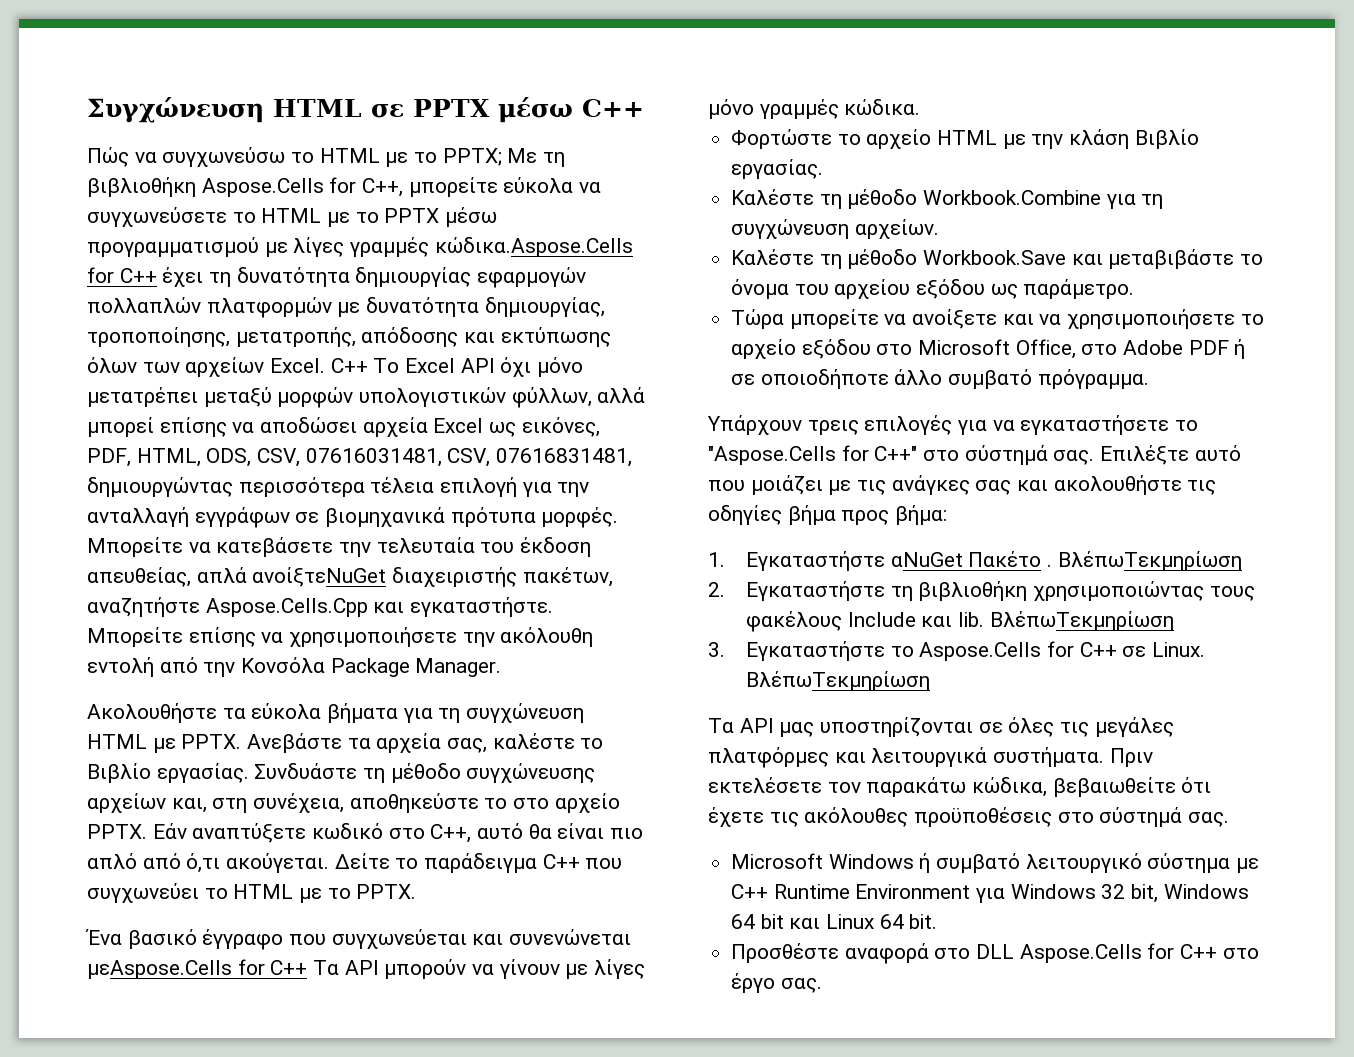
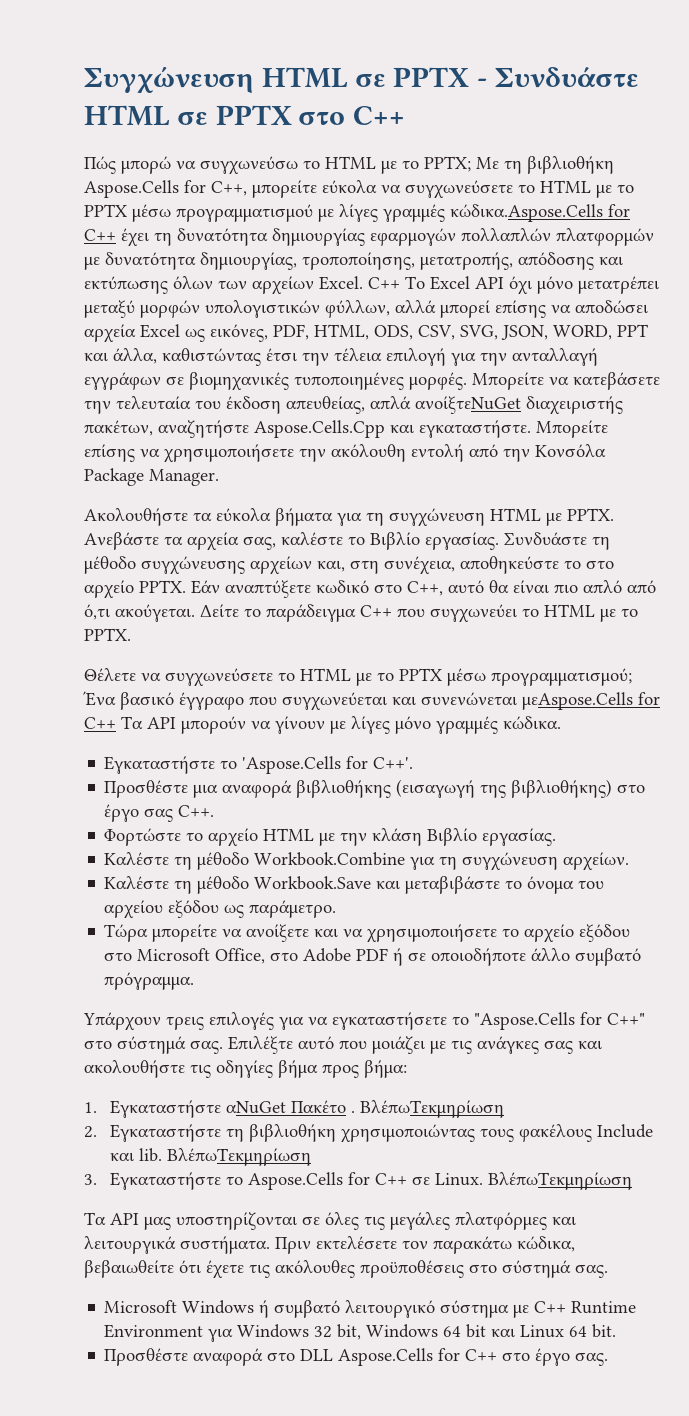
- Συγχώνευση HTML σε PPTX μέσω C++
+ Συγχώνευση HTML σε PPTX - Συνδυάστε HTML σε PPTX στο C++
- Πώς να συγχωνεύσω το HTML με το PPTX; Με τη βιβλιοθήκη Aspose.Cells for C++, μπορείτε εύκολα να συγχωνεύσετε το HTML με το PPTX μέσω προγραμματισμού με λίγες γραμμές κώδικα.Aspose.Cells for C++ έχει τη δυνατότητα δημιουργίας εφαρμογών πολλαπλών πλατφορμών με δυνατότητα δημιουργίας, τροποποίησης, μετατροπής, απόδοσης και εκτύπωσης όλων των αρχείων Excel.
+ Πώς μπορώ να συγχωνεύσω το HTML με το PPTX; Με τη βιβλιοθήκη Aspose.Cells for C++, μπορείτε εύκολα να συγχωνεύσετε το HTML με το PPTX μέσω προγραμματισμού με λίγες γραμμές κώδικα.Aspose.Cells for C++ έχει τη δυνατότητα δημιουργίας εφαρμογών πολλαπλών πλατφορμών με δυνατότητα δημιουργίας, τροποποίησης, μετατροπής, απόδοσης και εκτύπωσης όλων των αρχείων Excel.
- C++ Το Excel API όχι μόνο μετατρέπει μεταξύ μορφών υπολογιστικών φύλλων, αλλά μπορεί επίσης να αποδώσει αρχεία Excel ως εικόνες, PDF, HTML, ODS, CSV, 07616031481, CSV, 07616831481, δημιουργώντας περισσότερα τέλεια επιλογή για την ανταλλαγή εγγράφων σε βιομηχανικά πρότυπα μορφές.
+ C++ Το Excel API όχι μόνο μετατρέπει μεταξύ μορφών υπολογιστικών φύλλων, αλλά μπορεί επίσης να αποδώσει αρχεία Excel ως εικόνες, PDF, HTML, ODS, CSV, SVG, JSON, WORD, PPT και άλλα, καθιστώντας έτσι την τέλεια επιλογή για την ανταλλαγή εγγράφων σε βιομηχανικές τυποποιημένες μορφές.
- Ένα βασικό έγγραφο που συγχωνεύεται και συνενώνεται μεAspose.Cells for C++ Τα API μπορούν να γίνουν με λίγες μόνο γραμμές κώδικα.
+ Θέλετε να συγχωνεύσετε το HTML με το PPTX μέσω προγραμματισμού; Ένα βασικό έγγραφο που συγχωνεύεται και συνενώνεται μεAspose.Cells for C++ Τα API μπορούν να γίνουν με λίγες μόνο γραμμές κώδικα.
+ Εγκαταστήστε το 'Aspose.Cells for C++'.
+ Προσθέστε μια αναφορά βιβλιοθήκης (εισαγωγή της βιβλιοθήκης) στο έργο σας C++.

